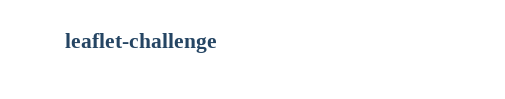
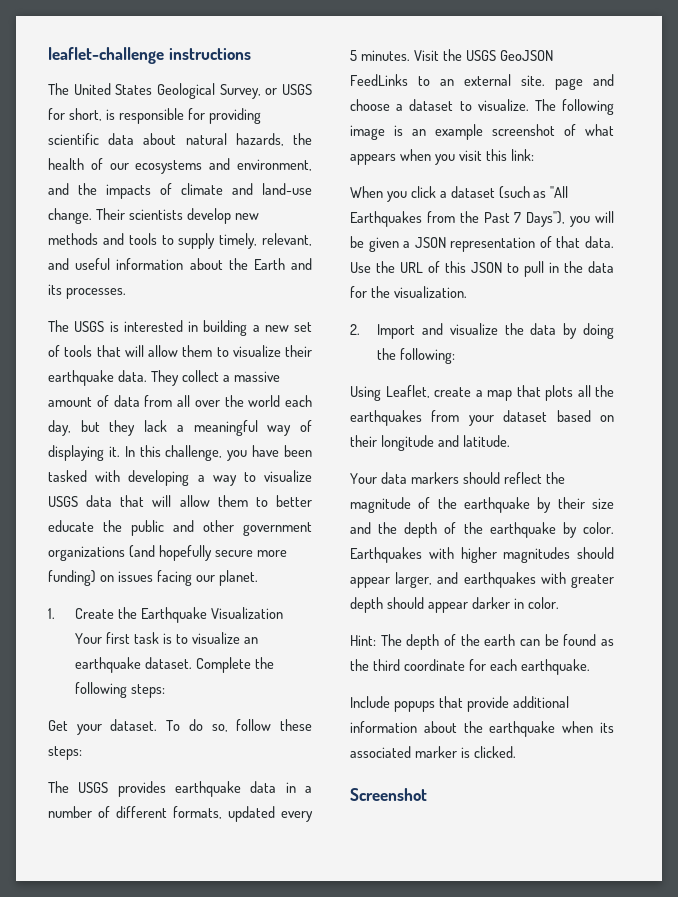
- leaflet-challenge
+ leaflet-challenge instructions
+ The United States Geological Survey, or USGS for short, is responsible for providing scientific data about natural hazards, the health of our ecosystems and environment, and the impacts of climate and land-use change. Their scientists develop new methods and tools to supply timely, relevant, and useful information about the Earth and its processes.
+ The USGS is interested in building a new set of tools that will allow them to visualize their earthquake data. They collect a massive amount of data from all over the world each day, but they lack a meaningful way of displaying it. In this challenge, you have been tasked with developing a way to visualize USGS data that will allow them to better educate the public and other government organizations (and hopefully secure more funding) on issues facing our planet.
+ 1. Create the Earthquake Visualization Your first task is to visualize an earthquake dataset. Complete the following steps:
+ Get your dataset. To do so, follow these steps:
+ The USGS provides earthquake data in a number of different formats, updated every 5 minutes. Visit the USGS GeoJSON FeedLinks to an external site. page and choose a dataset to visualize. The following image is an example screenshot of what appears when you visit this link:
+ When you click a dataset (such as "All Earthquakes from the Past 7 Days"), you will be given a JSON representation of that data. Use the URL of this JSON to pull in the data for the visualization.
+ 2. Import and visualize the data by doing the following:
+ Using Leaflet, create a map that plots all the earthquakes from your dataset based on their longitude and latitude.
+ Your data markers should reflect the magnitude of the earthquake by their size and the depth of the earthquake by color. Earthquakes with higher magnitudes should appear larger, and earthquakes with greater depth should appear darker in color.
+ Hint: The depth of the earth can be found as the third coordinate for each earthquake.
+ Include popups that provide additional information about the earthquake when its associated marker is clicked.
+ Screenshot

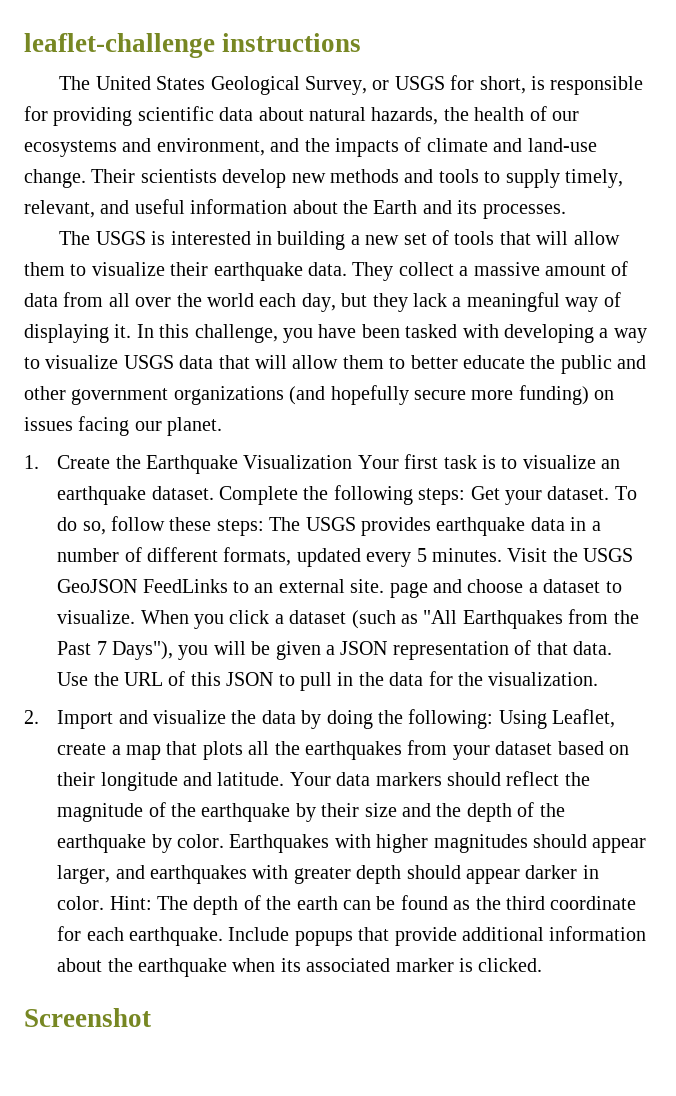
- Complete the following steps:
- Get your dataset.
+ Complete the following steps: Get your dataset.
- To do so, follow these steps:
- The USGS provides earthquake data in a number of different formats, updated every 5 minutes.
+ To do so, follow these steps: The USGS provides earthquake data in a number of different formats, updated every 5 minutes.
- Visit the USGS GeoJSON FeedLinks to an external site. page and choose a dataset to visualize. The following image is an example screenshot of what appears when you visit this link:
- When you click a dataset (such as "All Earthquakes from the Past 7 Days"), you will be given a JSON representation of that data.
+ Visit the USGS GeoJSON FeedLinks to an external site. page and choose a dataset to visualize. When you click a dataset (such as "All Earthquakes from the Past 7 Days"), you will be given a JSON representation of that data.
- 2. Import and visualize the data by doing the following:
- Using Leaflet, create a map that plots all the earthquakes from your dataset based on their longitude and latitude.
- Your data markers should reflect the magnitude of the earthquake by their size and the depth of the earthquake by color.
+ 2. Import and visualize the data by doing the following: Using Leaflet, create a map that plots all the earthquakes from your dataset based on their longitude and latitude. Your data markers should reflect the magnitude of the earthquake by their size and the depth of the earthquake by color.
- Earthquakes with higher magnitudes should appear larger, and earthquakes with greater depth should appear darker in color.
- Hint: The depth of the earth can be found as the third coordinate for each earthquake.
- Include popups that provide additional information about the earthquake when its associated marker is clicked.
+ Earthquakes with higher magnitudes should appear larger, and earthquakes with greater depth should appear darker in color. Hint: The depth of the earth can be found as the third coordinate for each earthquake. Include popups that provide additional information about the earthquake when its associated marker is clicked.

